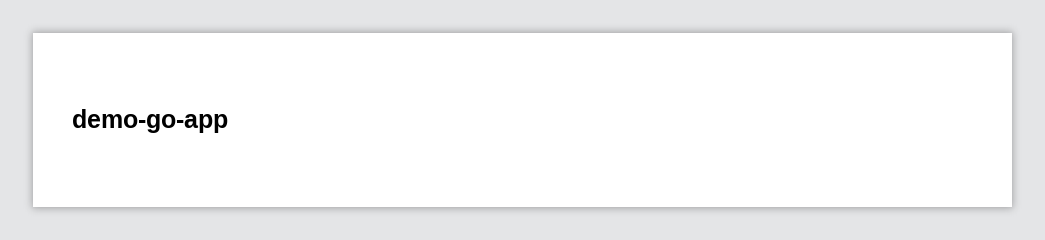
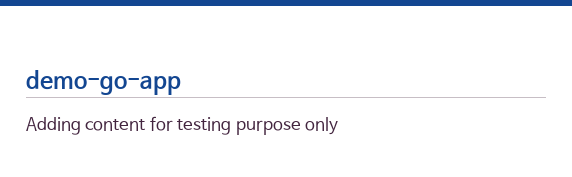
+ Adding content for testing purpose only

